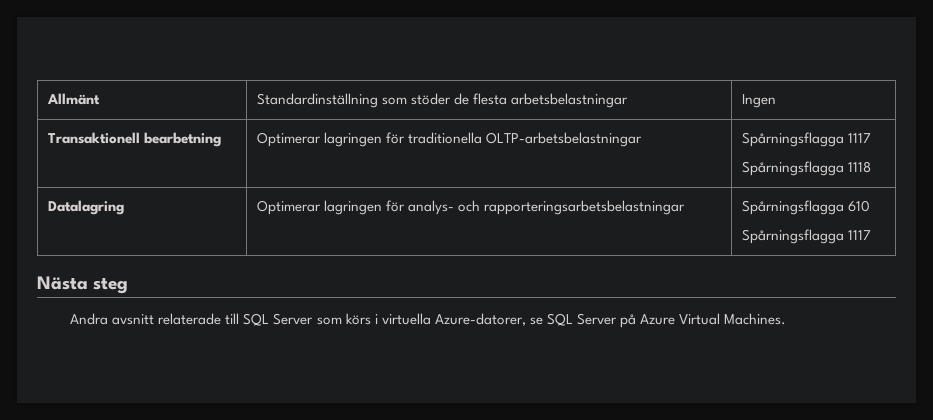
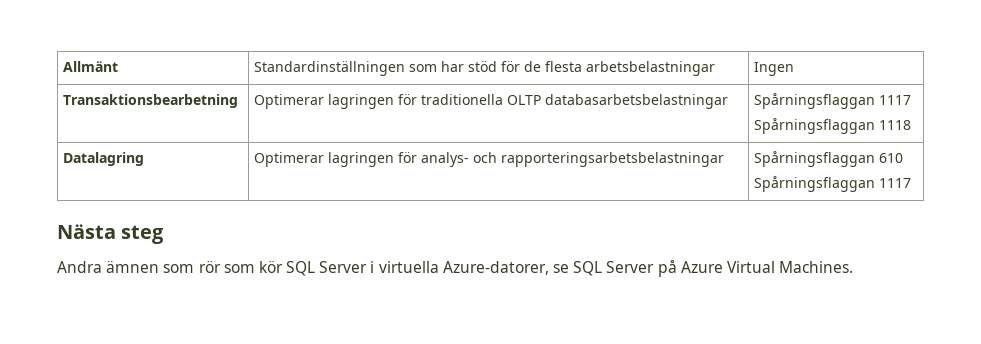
- Allmänt | Standardinställning som stöder de flesta arbetsbelastningar | Ingen
+ Allmänt | Standardinställningen som har stöd för de flesta arbetsbelastningar | Ingen
- Transaktionell bearbetning | Optimerar lagringen för traditionella OLTP-arbetsbelastningar | Spårningsflagga 1117
- Spårningsflagga 1118
+ Transaktionsbearbetning | Optimerar lagringen för traditionella OLTP databasarbetsbelastningar | Spårningsflaggan 1117
+ Spårningsflaggan 1118
- Datalagring | Optimerar lagringen för analys- och rapporteringsarbetsbelastningar | Spårningsflagga 610
- Spårningsflagga 1117
+ Datalagring | Optimerar lagringen för analys- och rapporteringsarbetsbelastningar | Spårningsflaggan 610
+ Spårningsflaggan 1117
- Andra avsnitt relaterade till SQL Server som körs i virtuella Azure-datorer, se SQL Server på Azure Virtual Machines.
+ Andra ämnen som rör som kör SQL Server i virtuella Azure-datorer, se SQL Server på Azure Virtual Machines.

